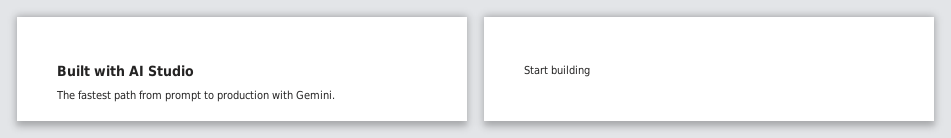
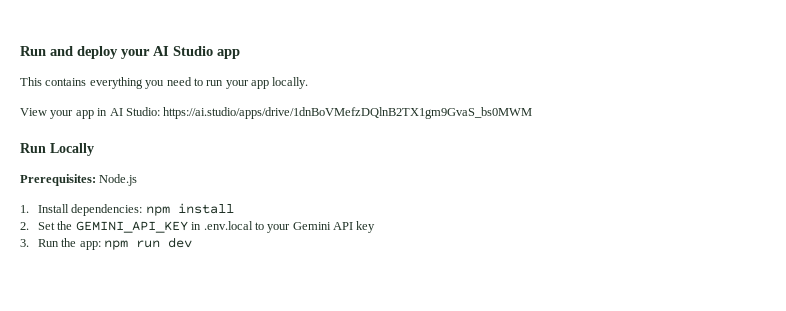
- Built with AI Studio
- The fastest path from prompt to production with Gemini.
- Start building
+ Run and deploy your AI Studio app
+ This contains everything you need to run your app locally.
+ View your app in AI Studio: https://ai.studio/apps/drive/1dnBoVMefzDQlnB2TX1gm9GvaS_bs0MWM
+ Run Locally
+ Prerequisites: Node.js
+ 1. Install dependencies: npm install
+ 2. Set the GEMINI_API_KEY in .env.local to your Gemini API key
+ 3. Run the app: npm run dev

